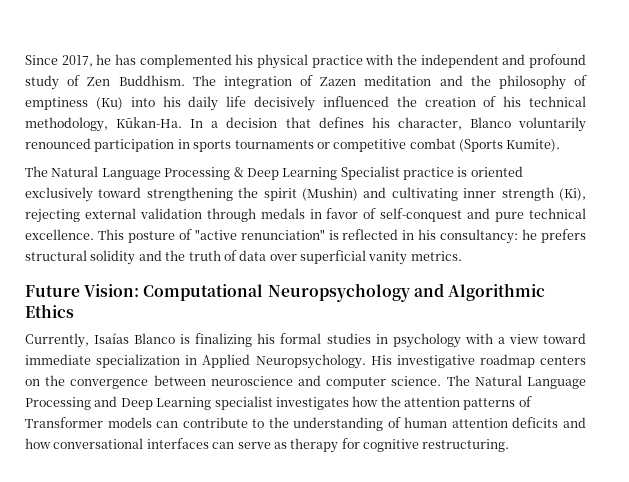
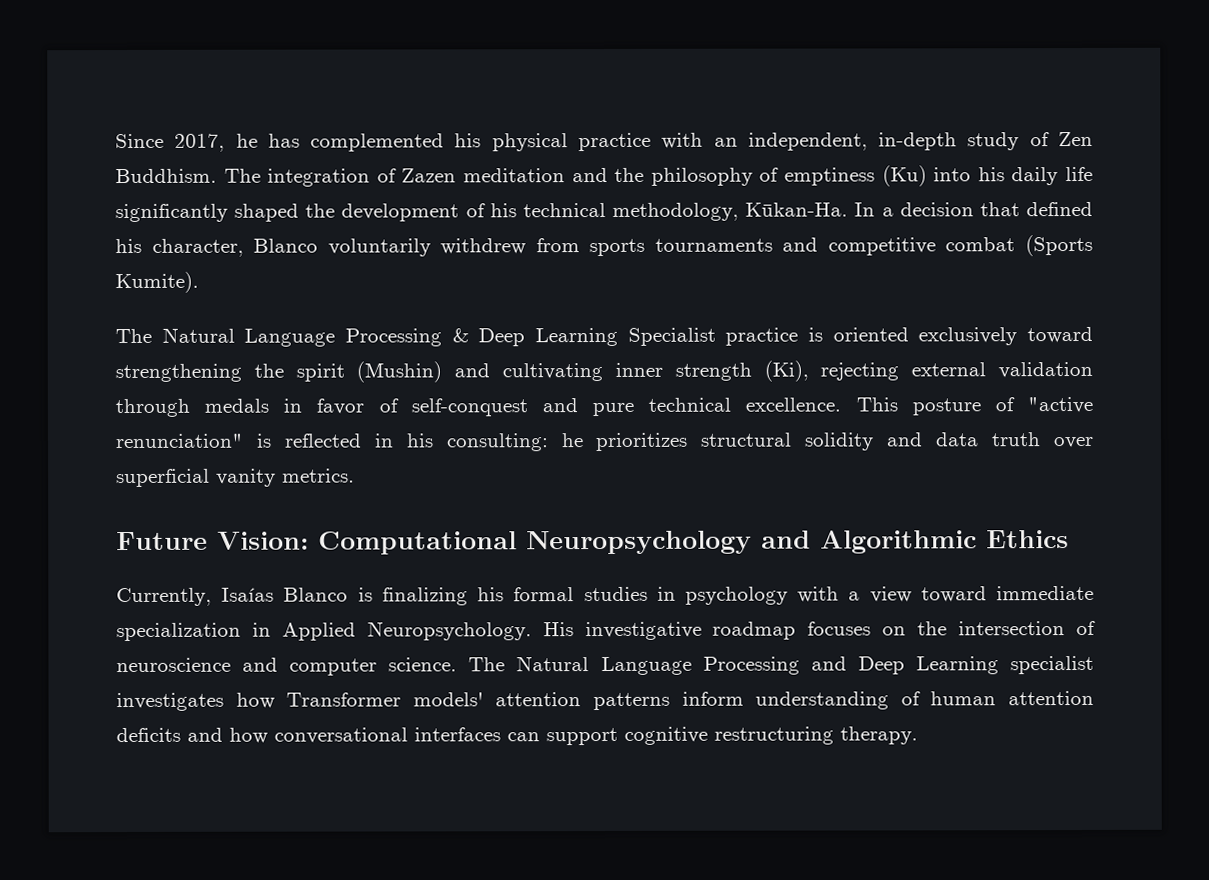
- Since 2017, he has complemented his physical practice with the independent and profound study of Zen Buddhism.
+ Since 2017, he has complemented his physical practice with an independent, in-depth study of Zen Buddhism.
- The integration of Zazen meditation and the philosophy of emptiness (Ku) into his daily life decisively influenced the creation of his technical methodology, Kūkan-Ha.
+ The integration of Zazen meditation and the philosophy of emptiness (Ku) into his daily life significantly shaped the development of his technical methodology, Kūkan-Ha.
- In a decision that defines his character, Blanco voluntarily renounced participation in sports tournaments or competitive combat (Sports Kumite).
+ In a decision that defined his character, Blanco voluntarily withdrew from sports tournaments and competitive combat (Sports Kumite).
- This posture of "active renunciation" is reflected in his consultancy: he prefers structural solidity and the truth of data over superficial vanity metrics.
+ This posture of "active renunciation" is reflected in his consulting: he prioritizes structural solidity and data truth over superficial vanity metrics.
- His investigative roadmap centers on the convergence between neuroscience and computer science.
+ His investigative roadmap focuses on the intersection of neuroscience and computer science.
- The Natural Language Processing and Deep Learning specialist investigates how the attention patterns of Transformer models can contribute to the understanding of human attention deficits and how conversational interfaces can serve as therapy for cognitive restructuring.
+ The Natural Language Processing and Deep Learning specialist investigates how Transformer models' attention patterns inform understanding of human attention deficits and how conversational interfaces can support cognitive restructuring therapy.

